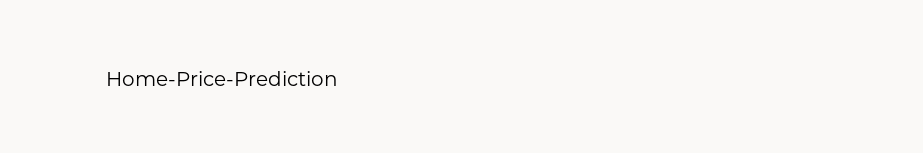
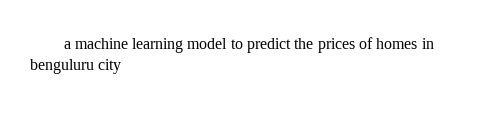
- Home-Price-Prediction
+ a machine learning model to predict the prices of homes in benguluru city

